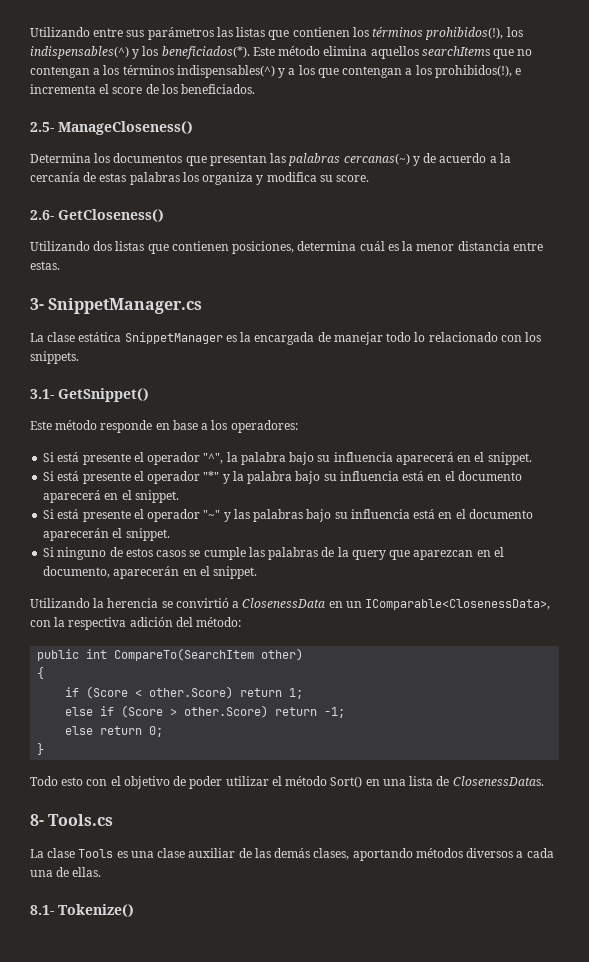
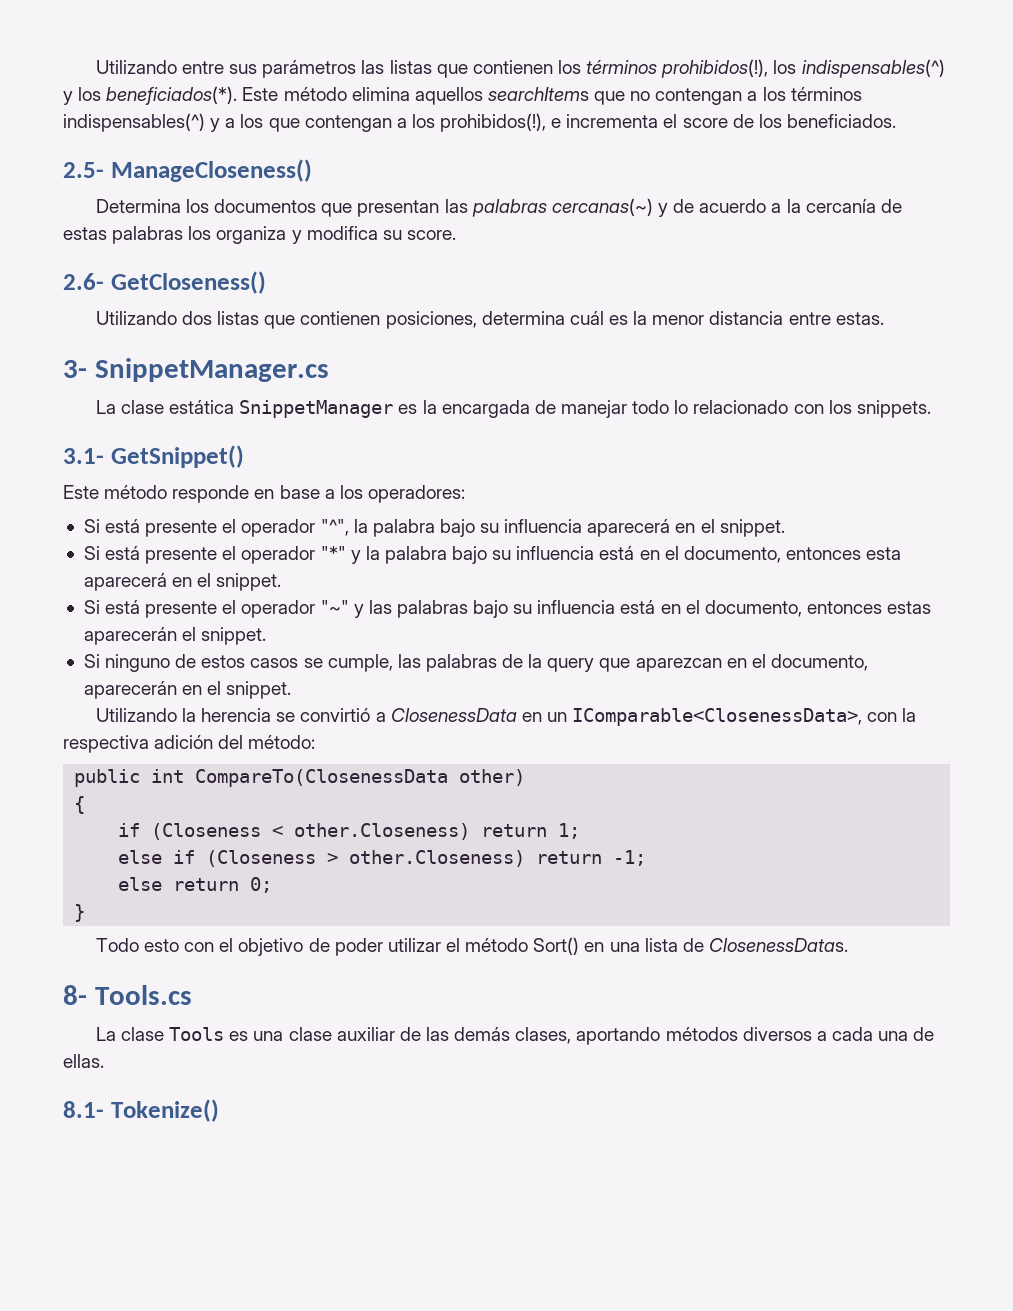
- Si está presente el operador "*" y la palabra bajo su influencia está en el documento aparecerá en el snippet.
+ Si está presente el operador "*" y la palabra bajo su influencia está en el documento, entonces esta aparecerá en el snippet.
- Si está presente el operador "~" y las palabras bajo su influencia está en el documento aparecerán el snippet.
+ Si está presente el operador "~" y las palabras bajo su influencia está en el documento, entonces estas aparecerán el snippet.
- Si ninguno de estos casos se cumple las palabras de la query que aparezcan en el documento, aparecerán en el snippet.
+ Si ninguno de estos casos se cumple, las palabras de la query que aparezcan en el documento, aparecerán en el snippet.
- public int CompareTo(SearchItem other)
+ public int CompareTo(ClosenessData other)
- if (Score < other.Score) return 1;
+ if (Closeness < other.Closeness) return 1;
- else if (Score > other.Score) return -1;
+ else if (Closeness > other.Closeness) return -1;

